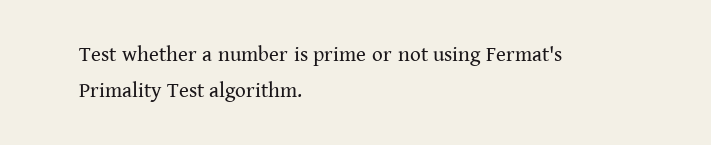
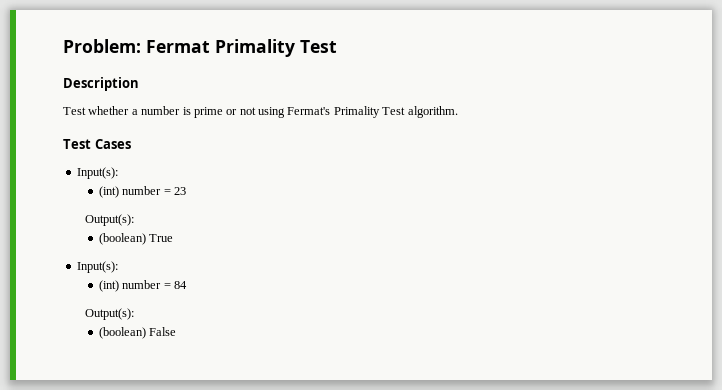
+ Problem: Fermat Primality Test
+ Description
+ Test Cases
+ Input(s):
+ (int) number = 23
+ Output(s):
+ (boolean) True
+ Input(s):
+ (int) number = 84
+ Output(s):
+ (boolean) False

